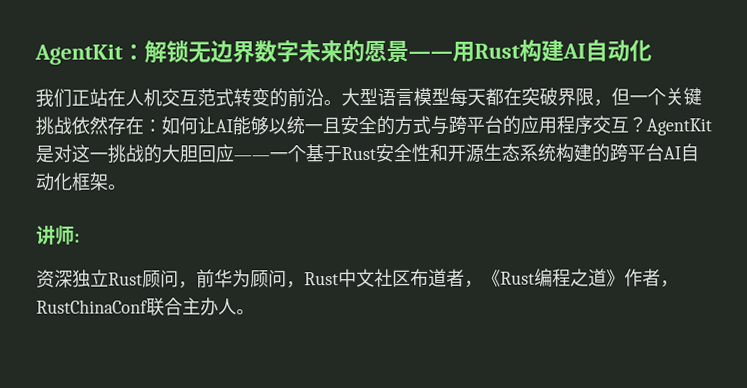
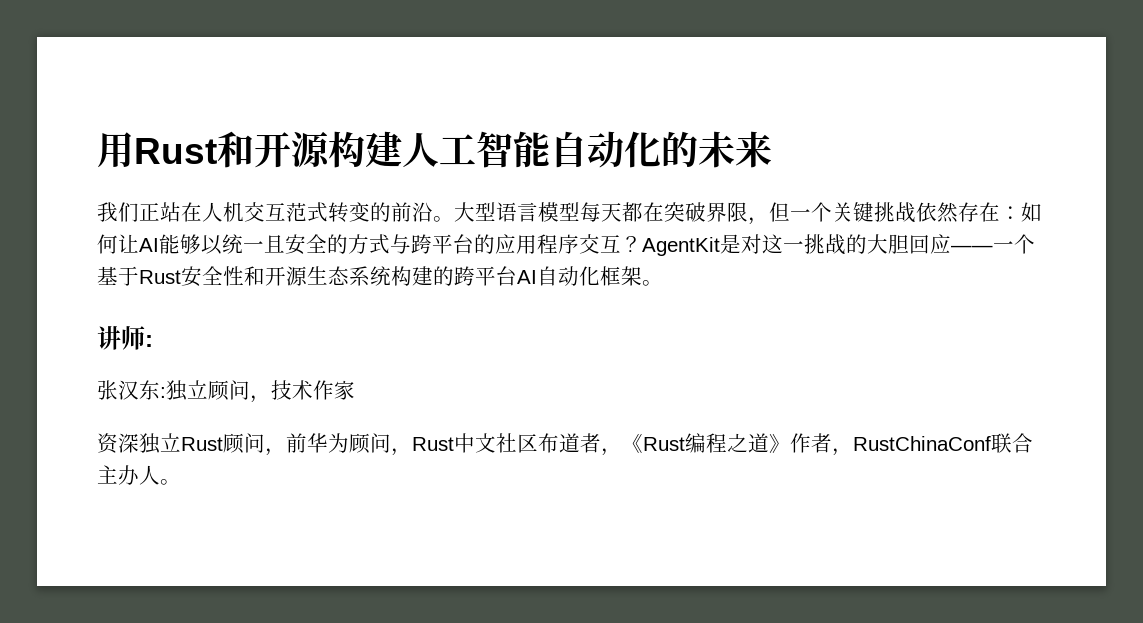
- AgentKit：解锁无边界数字未来的愿景——用Rust构建AI自动化
+ 用Rust和开源构建人工智能自动化的未来
+ 张汉东:独立顾问，技术作家

